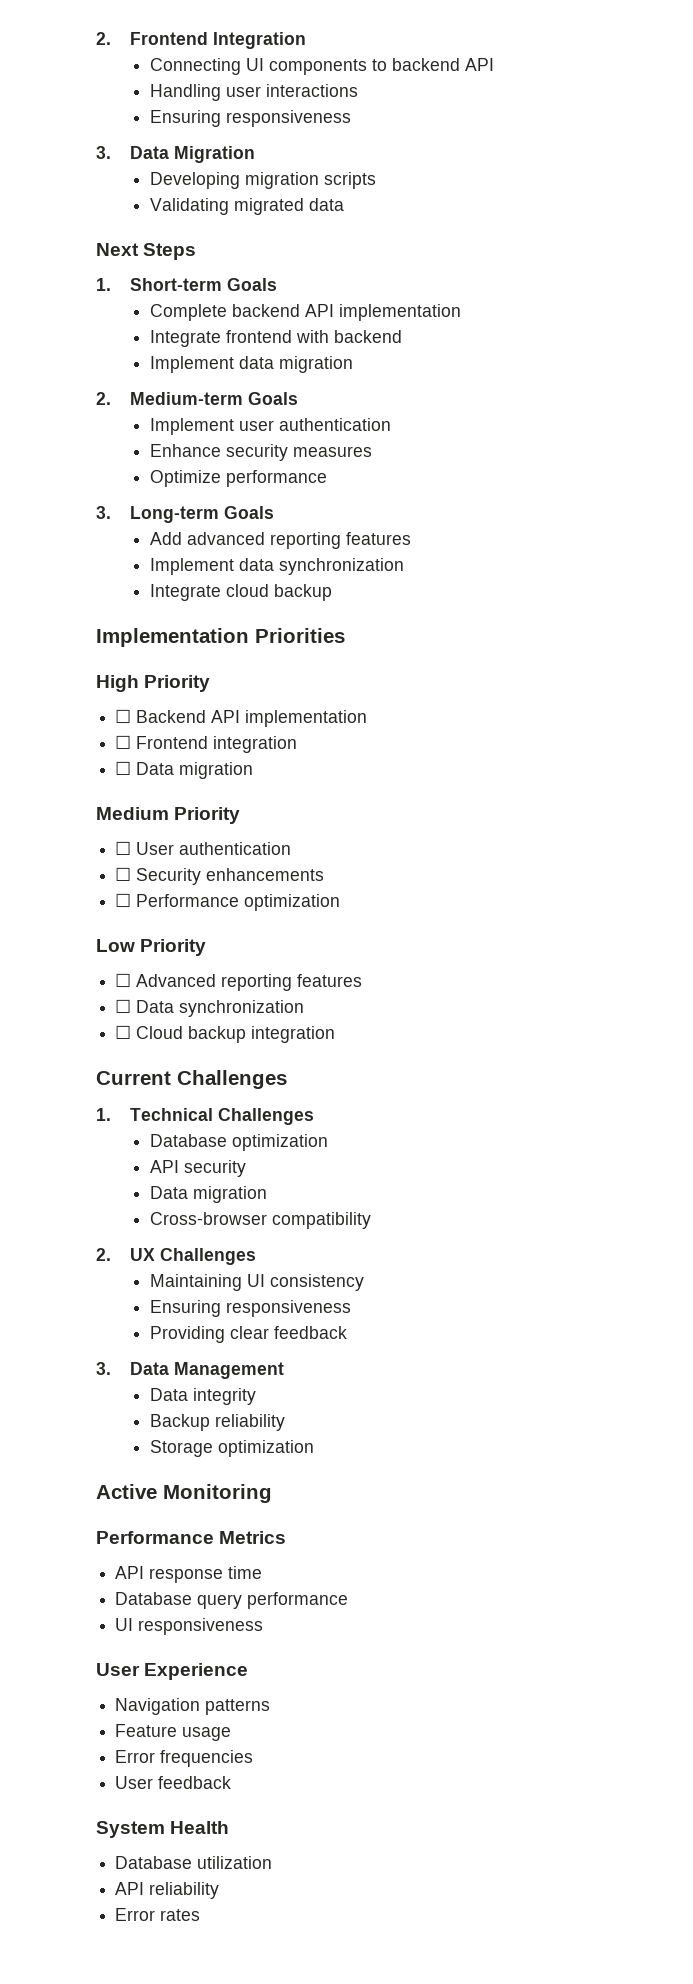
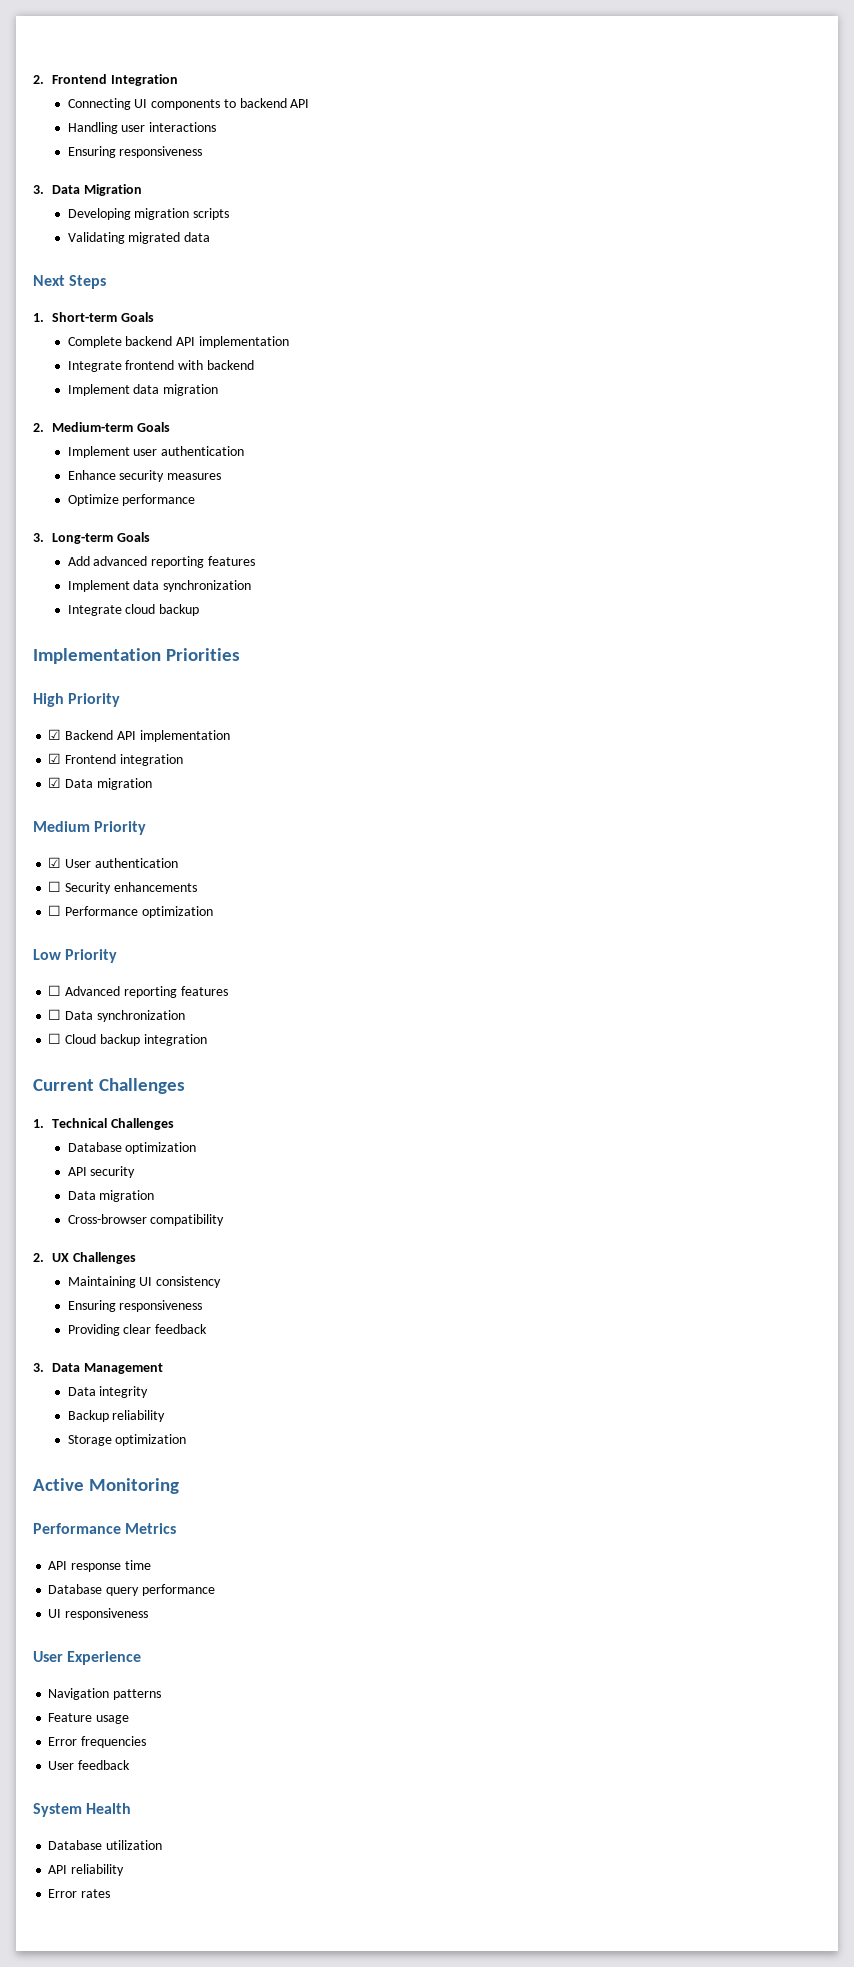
- ☐ Backend API implementation
+ ☑ Backend API implementation
- ☐ Frontend integration
+ ☑ Frontend integration
- ☐ Data migration
+ ☑ Data migration
- ☐ User authentication
+ ☑ User authentication

